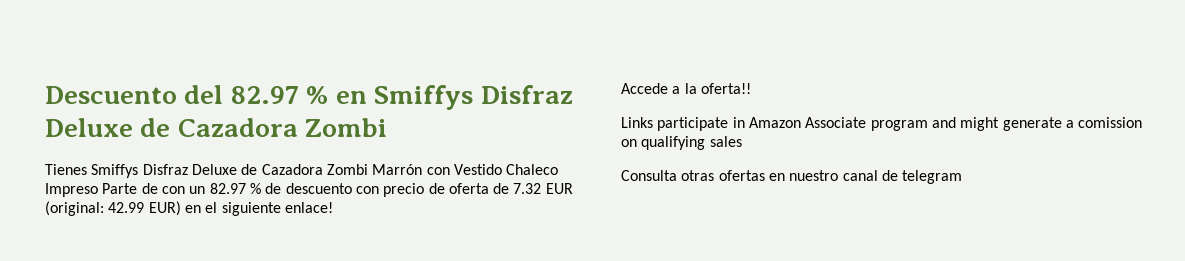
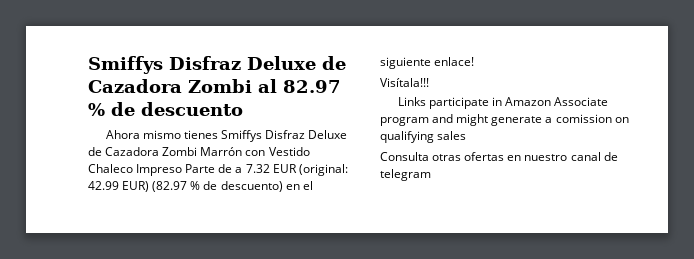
- Descuento del 82.97 % en Smiffys Disfraz Deluxe de Cazadora Zombi
- Tienes Smiffys Disfraz Deluxe de Cazadora Zombi Marrón con Vestido Chaleco Impreso Parte de con un 82.97 % de descuento con precio de oferta de 7.32 EUR (original: 42.99 EUR) en el siguiente enlace!
+ Smiffys Disfraz Deluxe de Cazadora Zombi al 82.97 % de descuento
+ Ahora mismo tienes Smiffys Disfraz Deluxe de Cazadora Zombi Marrón con Vestido Chaleco Impreso Parte de a 7.32 EUR (original: 42.99 EUR) (82.97 % de descuento) en el siguiente enlace!
- Accede a la oferta!!
+ Visítala!!!

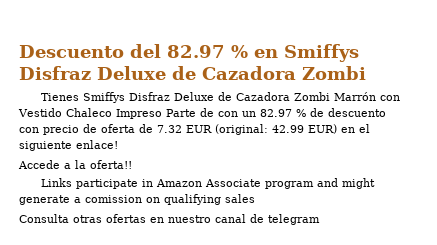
- Smiffys Disfraz Deluxe de Cazadora Zombi al 82.97 % de descuento
- Ahora mismo tienes Smiffys Disfraz Deluxe de Cazadora Zombi Marrón con Vestido Chaleco Impreso Parte de a 7.32 EUR (original: 42.99 EUR) (82.97 % de descuento) en el siguiente enlace!
+ Descuento del 82.97 % en Smiffys Disfraz Deluxe de Cazadora Zombi
+ Tienes Smiffys Disfraz Deluxe de Cazadora Zombi Marrón con Vestido Chaleco Impreso Parte de con un 82.97 % de descuento con precio de oferta de 7.32 EUR (original: 42.99 EUR) en el siguiente enlace!
- Visítala!!!
+ Accede a la oferta!!

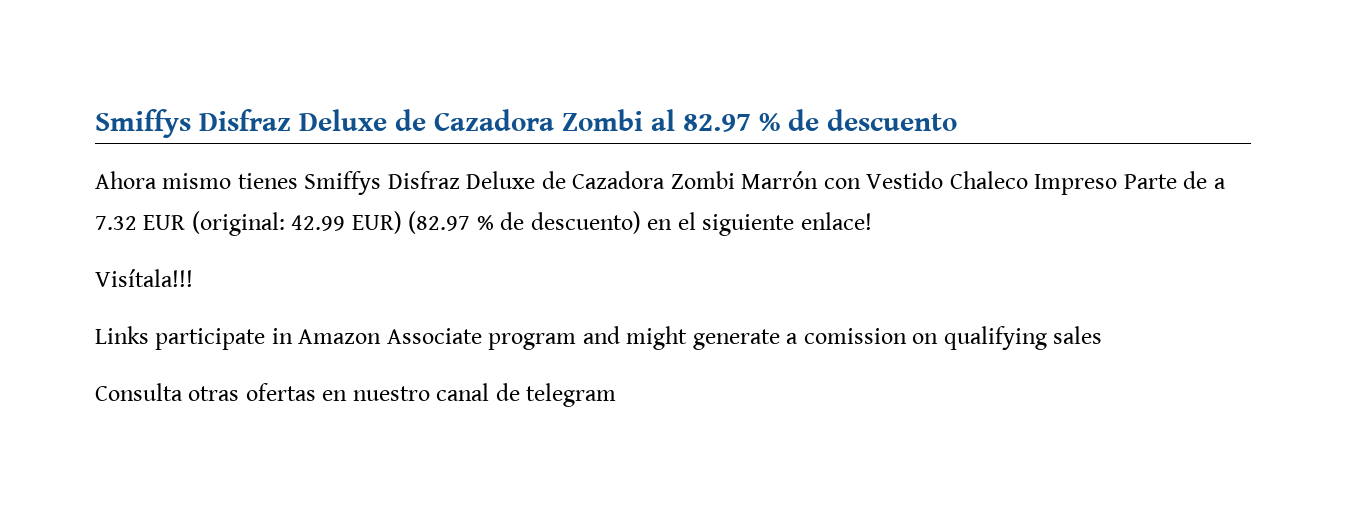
- Descuento del 82.97 % en Smiffys Disfraz Deluxe de Cazadora Zombi
- Tienes Smiffys Disfraz Deluxe de Cazadora Zombi Marrón con Vestido Chaleco Impreso Parte de con un 82.97 % de descuento con precio de oferta de 7.32 EUR (original: 42.99 EUR) en el siguiente enlace!
+ Smiffys Disfraz Deluxe de Cazadora Zombi al 82.97 % de descuento
+ Ahora mismo tienes Smiffys Disfraz Deluxe de Cazadora Zombi Marrón con Vestido Chaleco Impreso Parte de a 7.32 EUR (original: 42.99 EUR) (82.97 % de descuento) en el siguiente enlace!
- Accede a la oferta!!
+ Visítala!!!

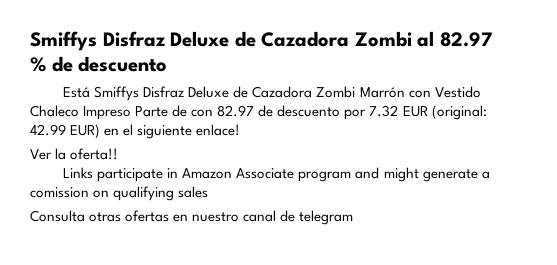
- Ahora mismo tienes Smiffys Disfraz Deluxe de Cazadora Zombi Marrón con Vestido Chaleco Impreso Parte de a 7.32 EUR (original: 42.99 EUR) (82.97 % de descuento) en el siguiente enlace!
+ Está Smiffys Disfraz Deluxe de Cazadora Zombi Marrón con Vestido Chaleco Impreso Parte de con 82.97 de descuento por 7.32 EUR (original: 42.99 EUR) en el siguiente enlace!
- Visítala!!!
+ Ver la oferta!!

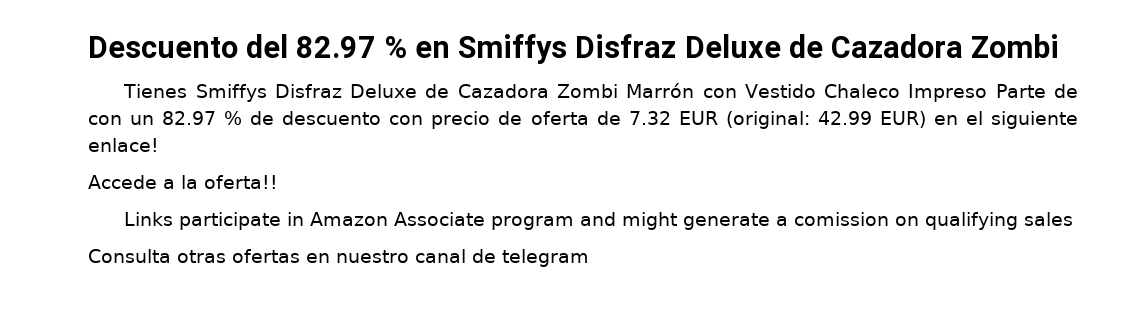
- Smiffys Disfraz Deluxe de Cazadora Zombi al 82.97 % de descuento
- Está Smiffys Disfraz Deluxe de Cazadora Zombi Marrón con Vestido Chaleco Impreso Parte de con 82.97 de descuento por 7.32 EUR (original: 42.99 EUR) en el siguiente enlace!
+ Descuento del 82.97 % en Smiffys Disfraz Deluxe de Cazadora Zombi
+ Tienes Smiffys Disfraz Deluxe de Cazadora Zombi Marrón con Vestido Chaleco Impreso Parte de con un 82.97 % de descuento con precio de oferta de 7.32 EUR (original: 42.99 EUR) en el siguiente enlace!
- Ver la oferta!!
+ Accede a la oferta!!

